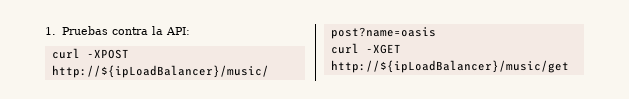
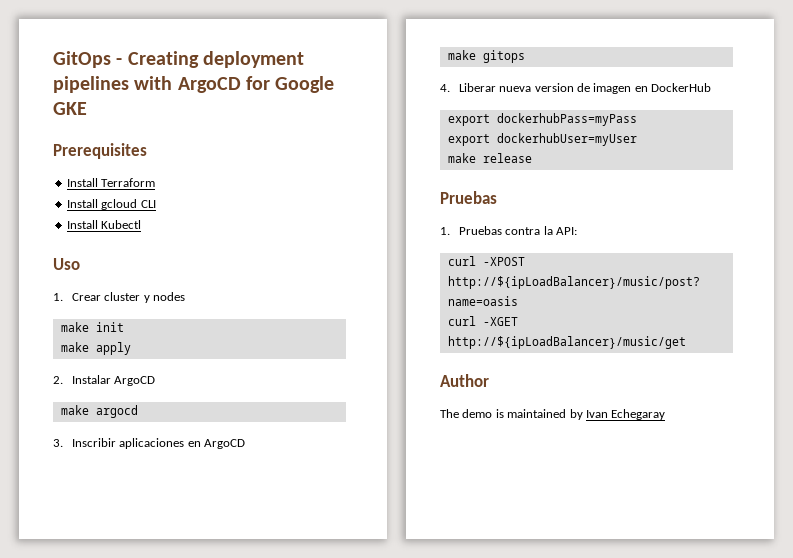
+ GitOps - Creating deployment pipelines with ArgoCD for Google GKE
+ Prerequisites
+ Install Terraform
+ Install gcloud CLI
+ Install Kubectl
+ Uso
+ 1. Crear cluster y nodes
+ make init
+ make apply
+ 2. Instalar ArgoCD
+ make argocd
+ 3. Inscribir aplicaciones en ArgoCD
+ make gitops
+ 4. Liberar nueva version de imagen en DockerHub
+ export dockerhubPass=myPass
+ export dockerhubUser=myUser
+ make release
+ Pruebas
+ Author
+ The demo is maintained by Ivan Echegaray

